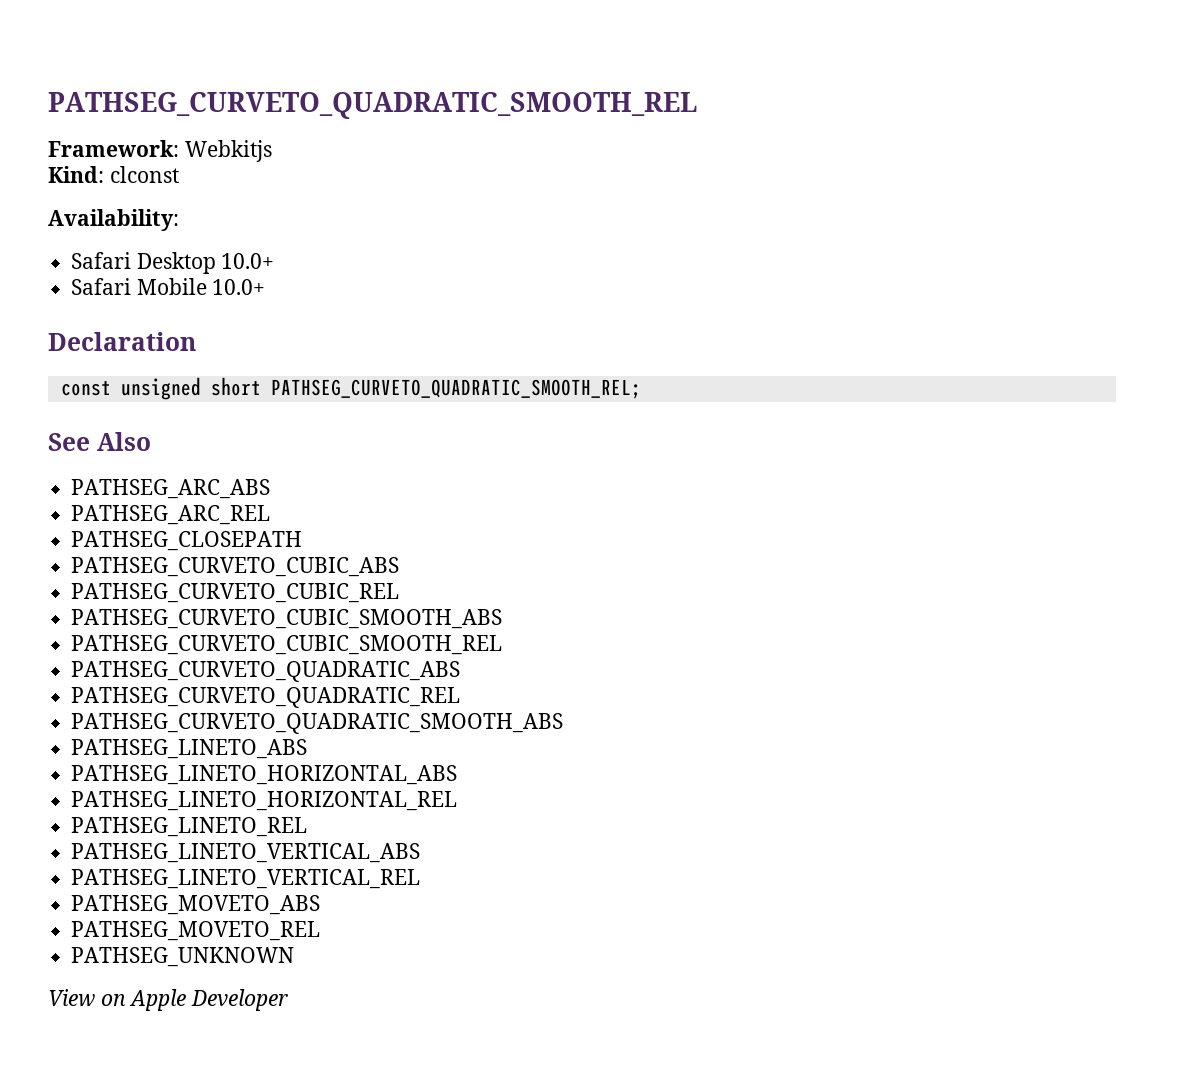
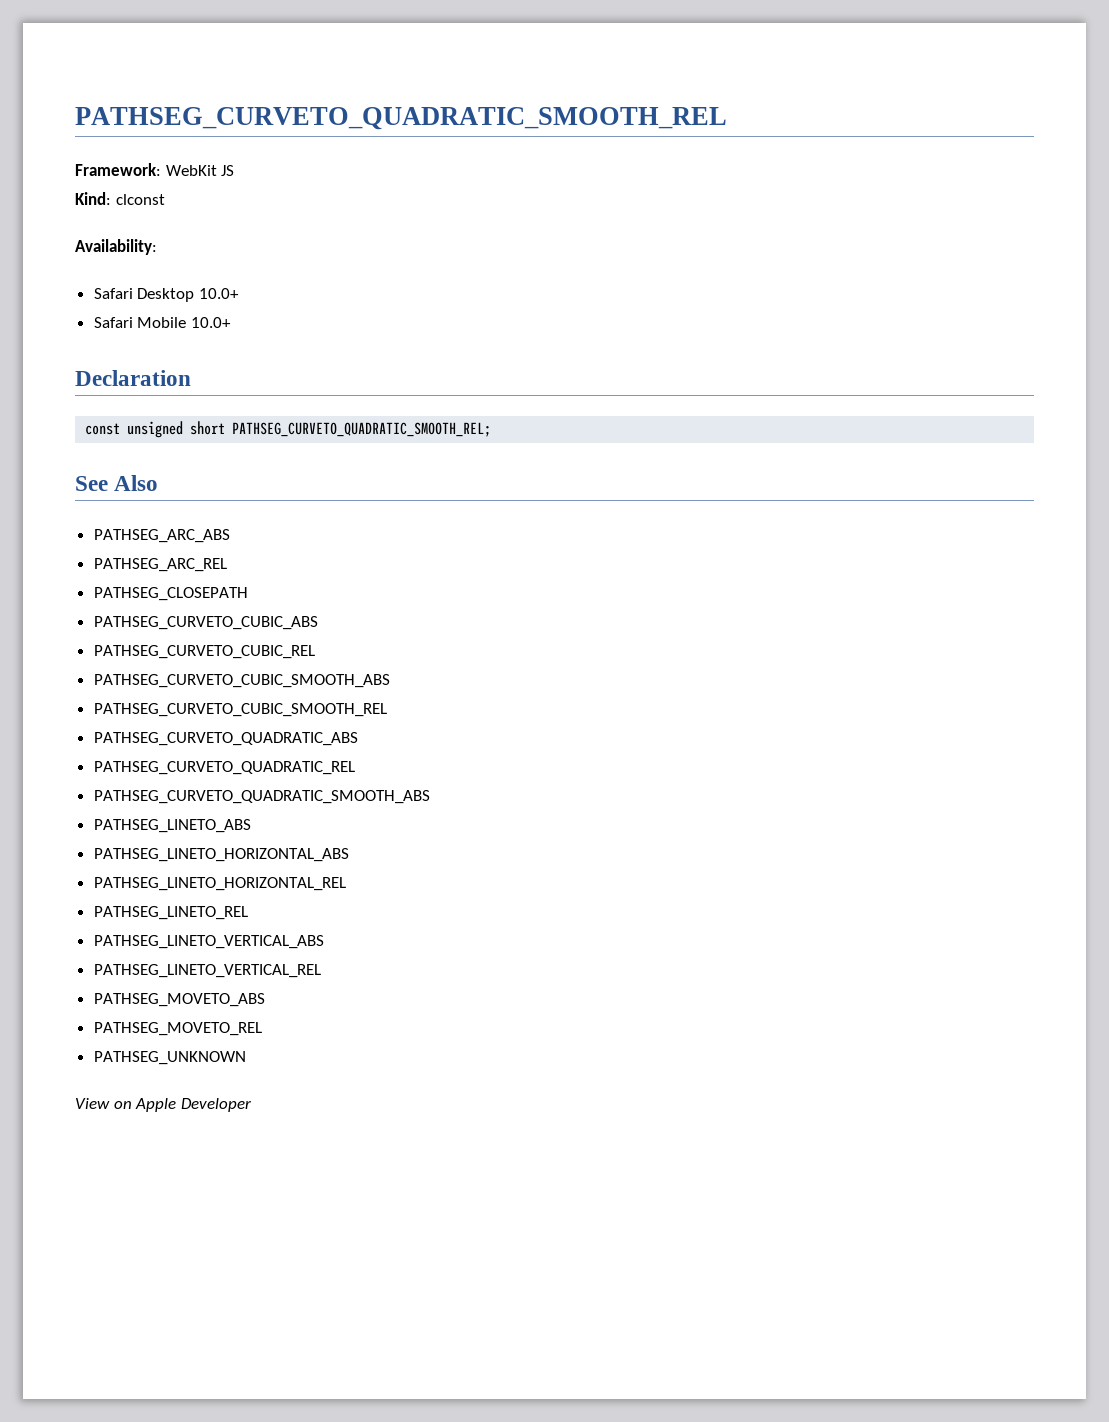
- Framework: Webkitjs
+ Framework: WebKit JS

